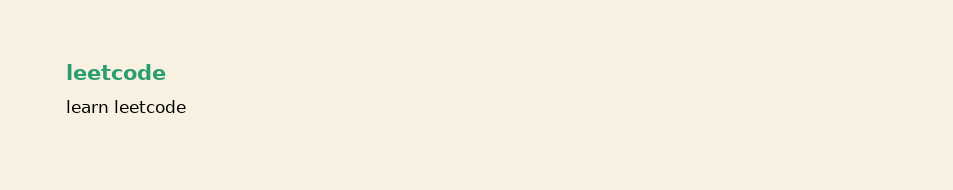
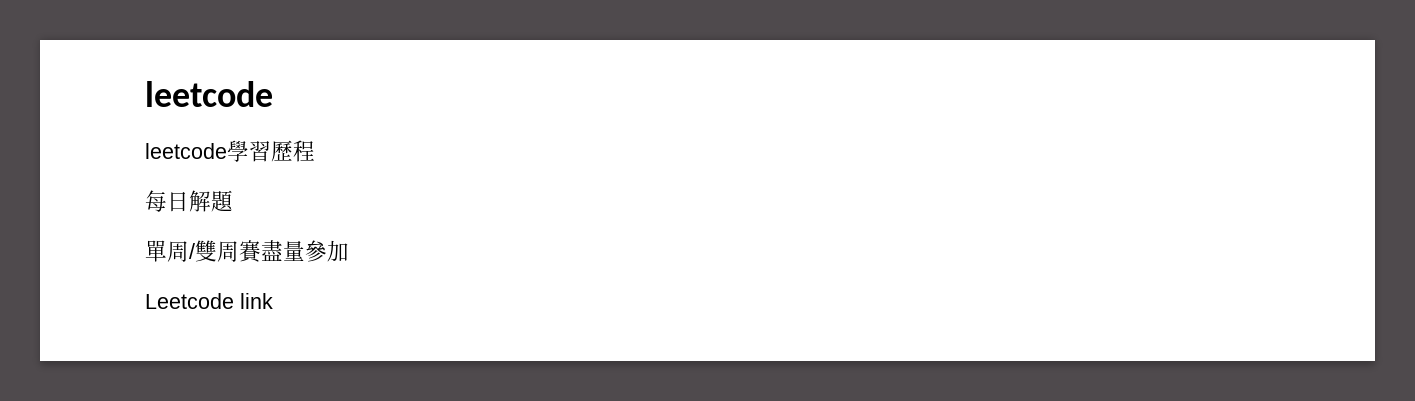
- learn leetcode
+ leetcode學習歷程
+ 每日解題
+ 單周/雙周賽盡量參加
+ Leetcode link

